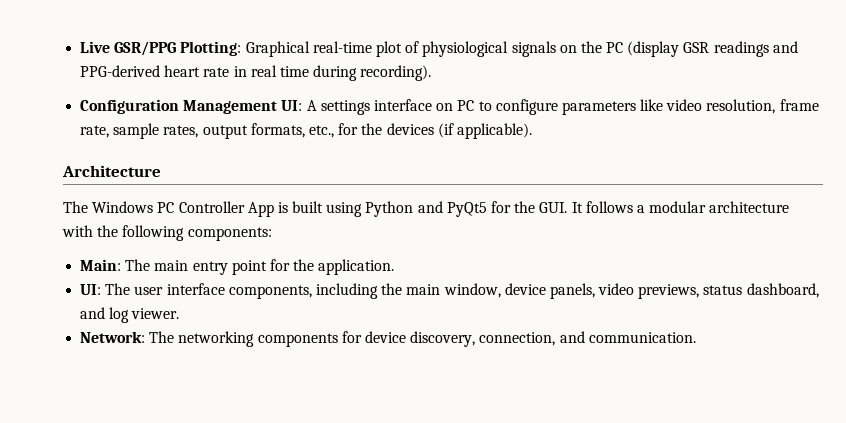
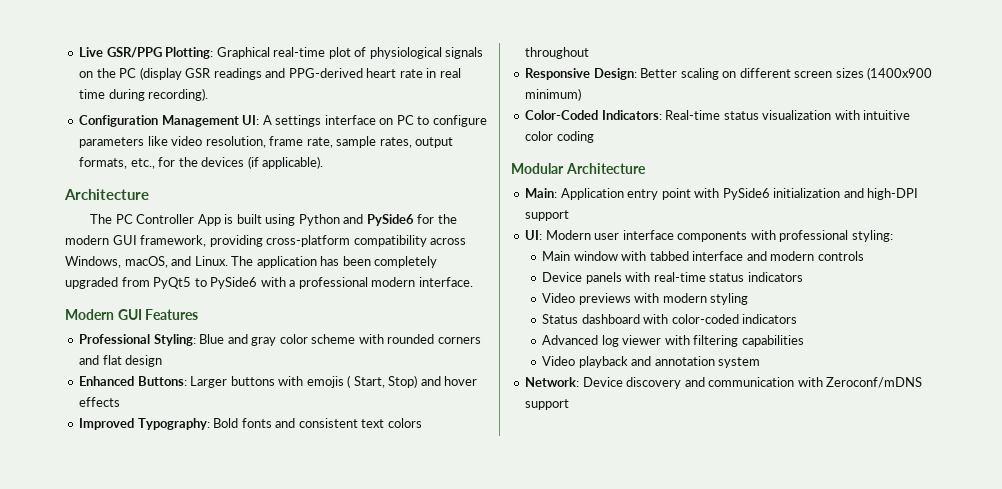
- The Windows PC Controller App is built using Python and PyQt5 for the GUI. It follows a modular architecture with the following components:
- Main: The main entry point for the application.
- UI: The user interface components, including the main window, device panels, video previews, status dashboard, and log viewer.
- Network: The networking components for device discovery, connection, and communication.
+ The PC Controller App is built using Python and PySide6 for the modern GUI framework, providing cross-platform compatibility across Windows, macOS, and Linux. The application has been completely upgraded from PyQt5 to PySide6 with a professional modern interface.
+ Modern GUI Features
+ Professional Styling: Blue and gray color scheme with rounded corners and flat design
+ Enhanced Buttons: Larger buttons with emojis ( Start, Stop) and hover effects
+ Improved Typography: Bold fonts and consistent text colors throughout
+ Responsive Design: Better scaling on different screen sizes (1400x900 minimum)
+ Color-Coded Indicators: Real-time status visualization with intuitive color coding
+ Modular Architecture
+ Main: Application entry point with PySide6 initialization and high-DPI support
+ UI: Modern user interface components with professional styling:
+ Main window with tabbed interface and modern controls
+ Device panels with real-time status indicators
+ Video previews with modern styling
+ Status dashboard with color-coded indicators
+ Advanced log viewer with filtering capabilities
+ Video playback and annotation system
+ Network: Device discovery and communication with Zeroconf/mDNS support

